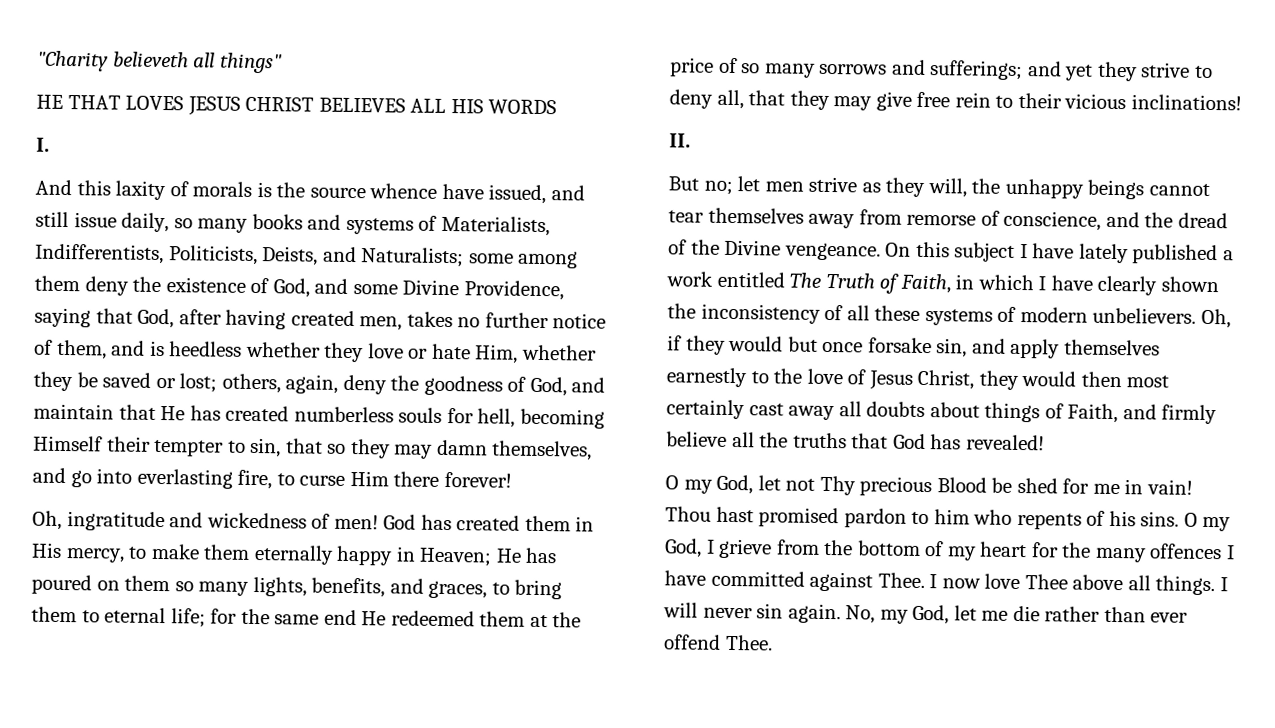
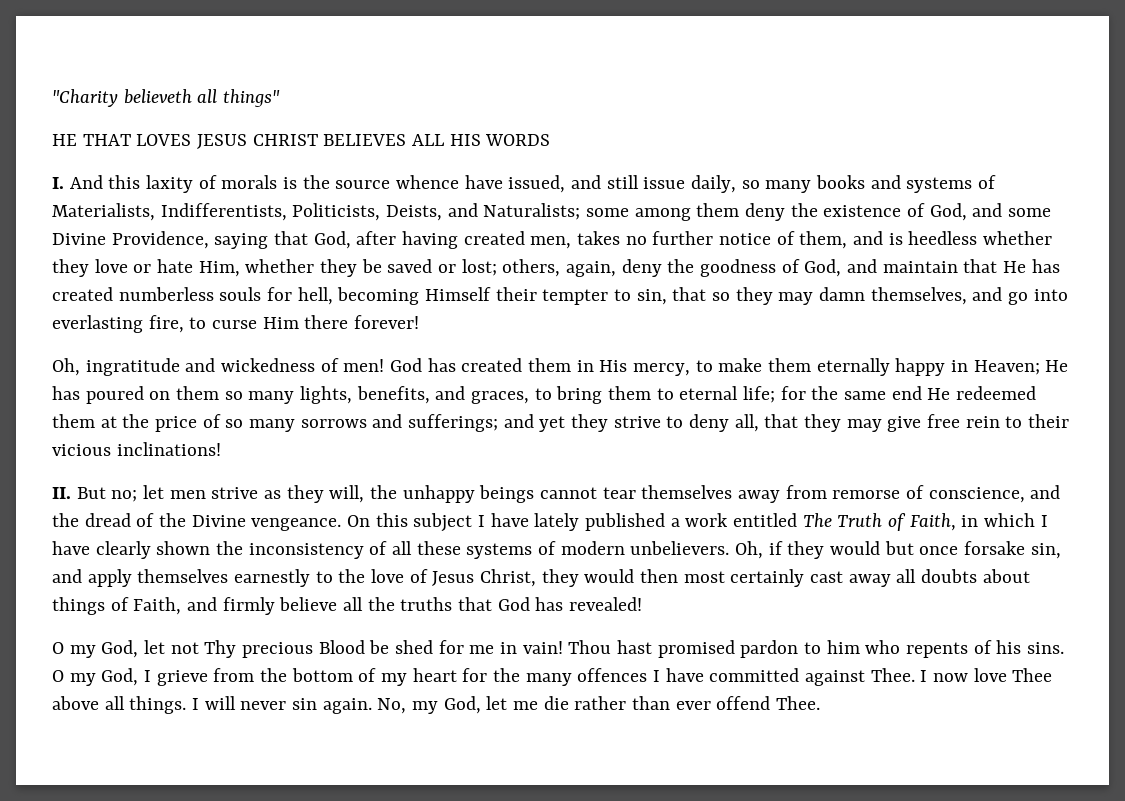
- I.
- And this laxity of morals is the source whence have issued, and still issue daily, so many books and systems of Materialists, Indifferentists, Politicists, Deists, and Naturalists;
+ I. And this laxity of morals is the source whence have issued, and still issue daily, so many books and systems of Materialists, Indifferentists, Politicists, Deists, and Naturalists;
- II.
- But no; let men strive as they will, the unhappy beings cannot tear themselves away from remorse of conscience, and the dread of the Divine vengeance.
+ II. But no; let men strive as they will, the unhappy beings cannot tear themselves away from remorse of conscience, and the dread of the Divine vengeance.

